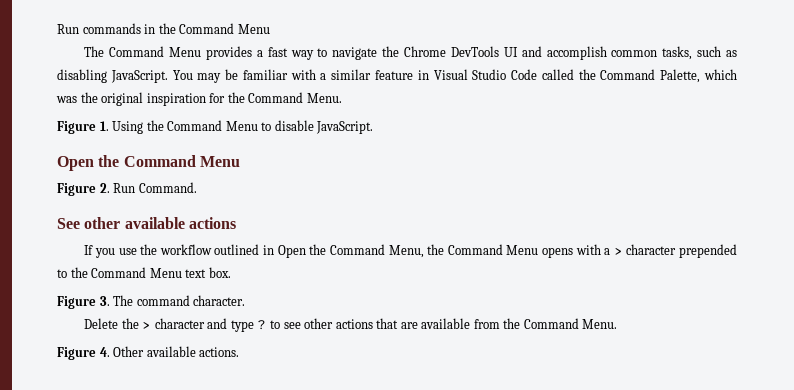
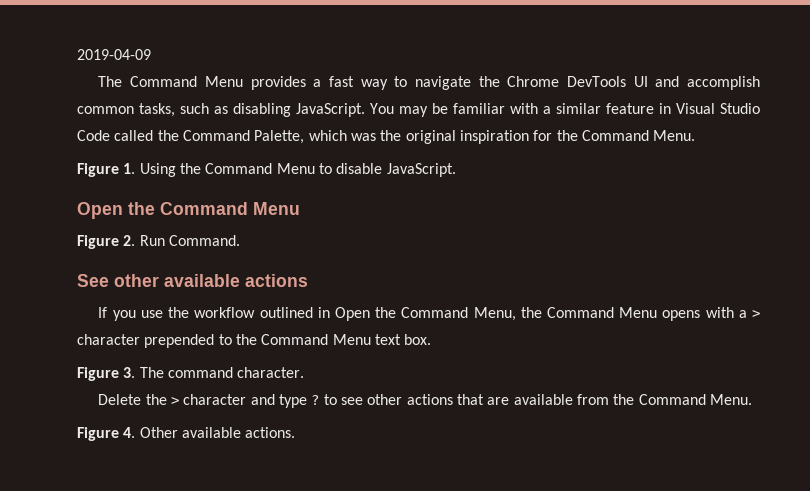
- Run commands in the Command Menu
+ 2019-04-09

